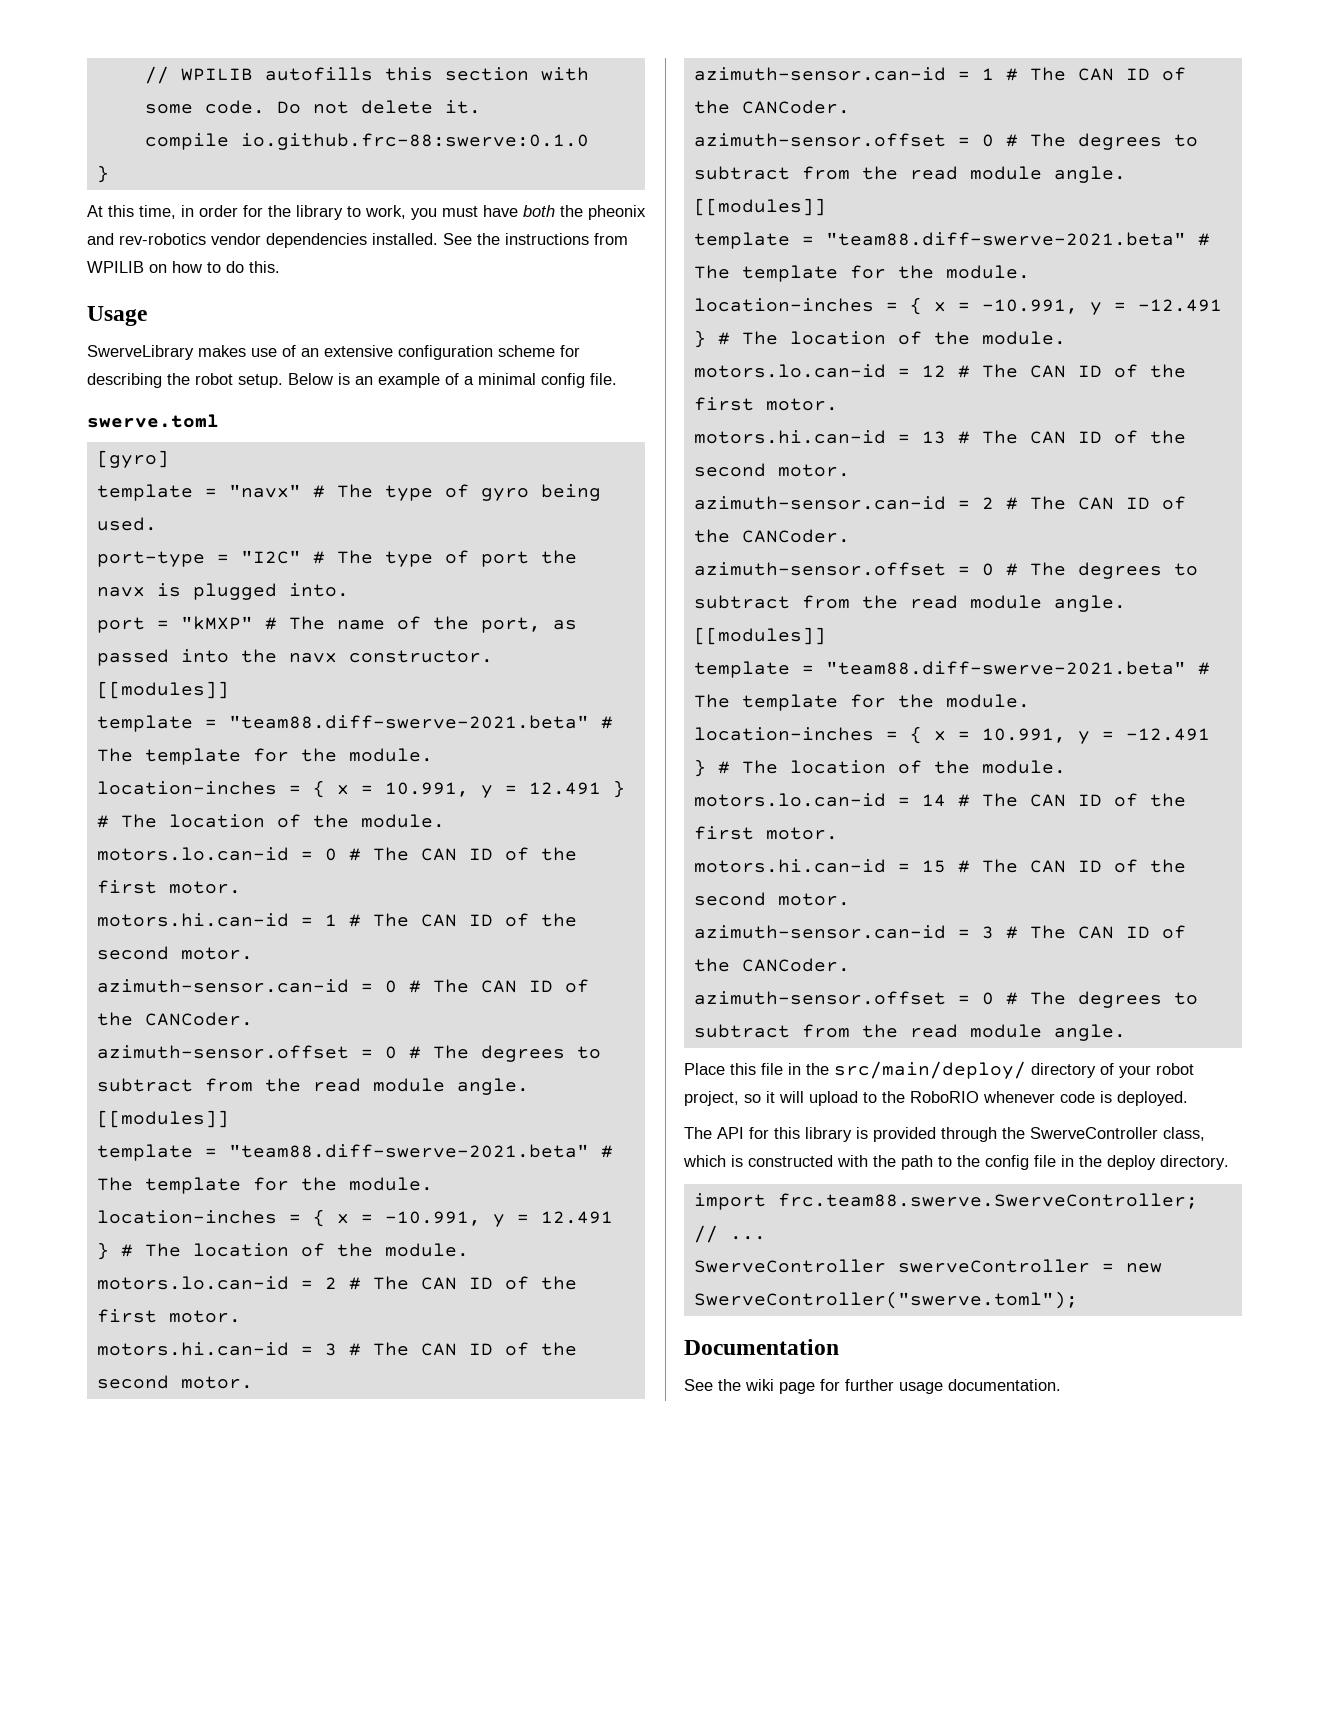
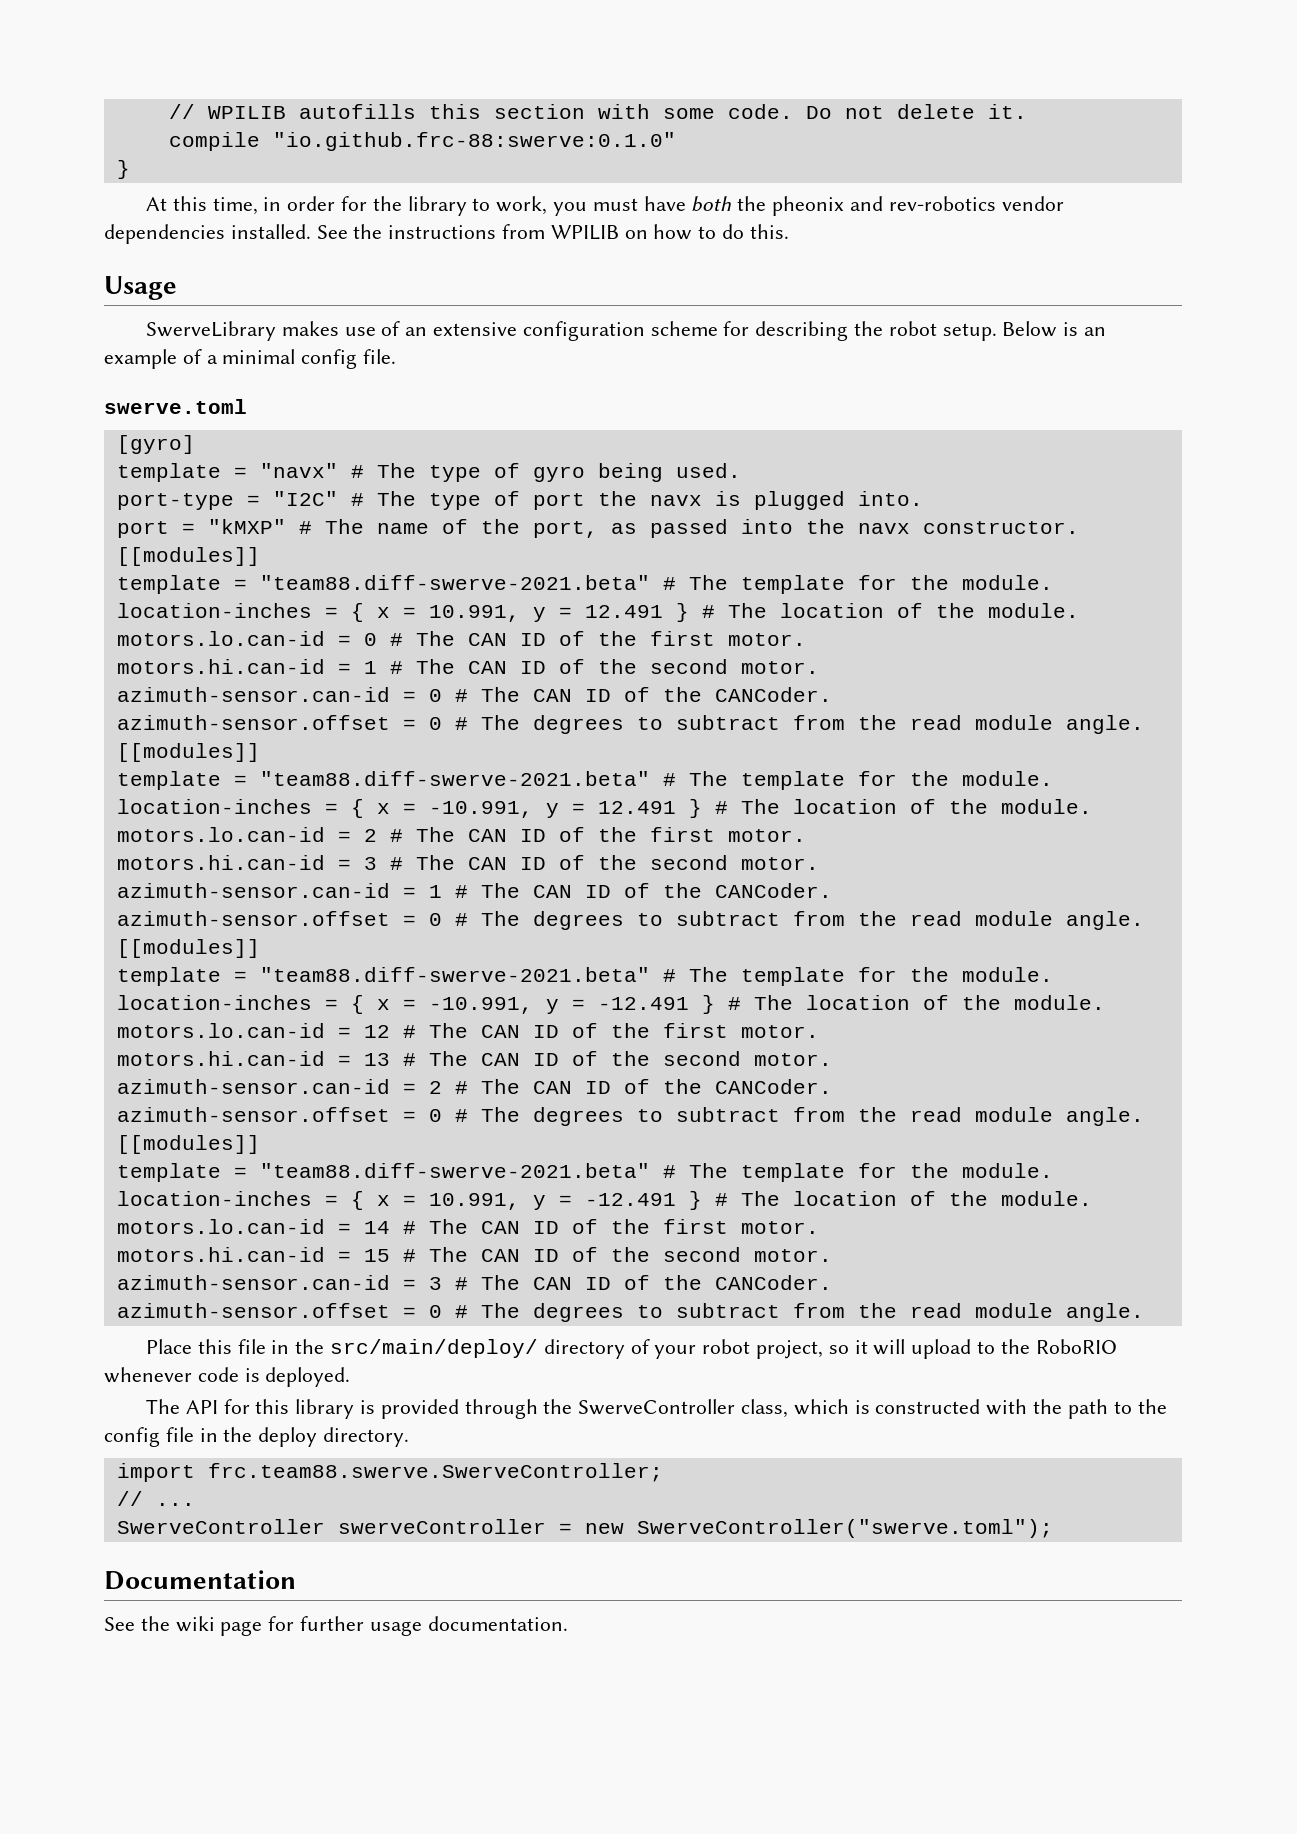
- compile io.github.frc-88:swerve:0.1.0
+ compile "io.github.frc-88:swerve:0.1.0"

